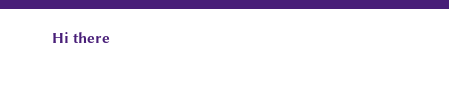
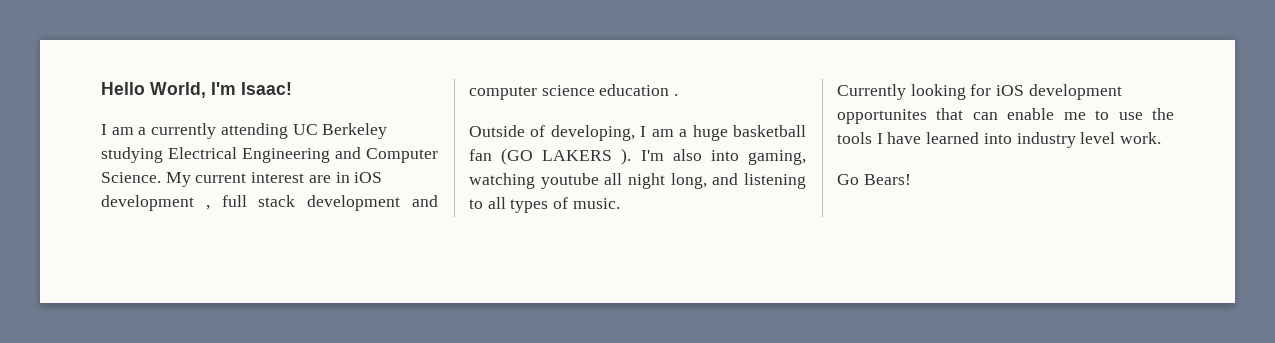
- Hi there
+ Hello World, I'm Isaac!
+ I am a currently attending UC Berkeley studying Electrical Engineering and Computer Science. My current interest are in iOS development , full stack development and computer science education .
+ Outside of developing, I am a huge basketball fan (GO LAKERS ). I'm also into gaming, watching youtube all night long, and listening to all types of music.
+ Currently looking for iOS development opportunites that can enable me to use the tools I have learned into industry level work.
+ Go Bears!

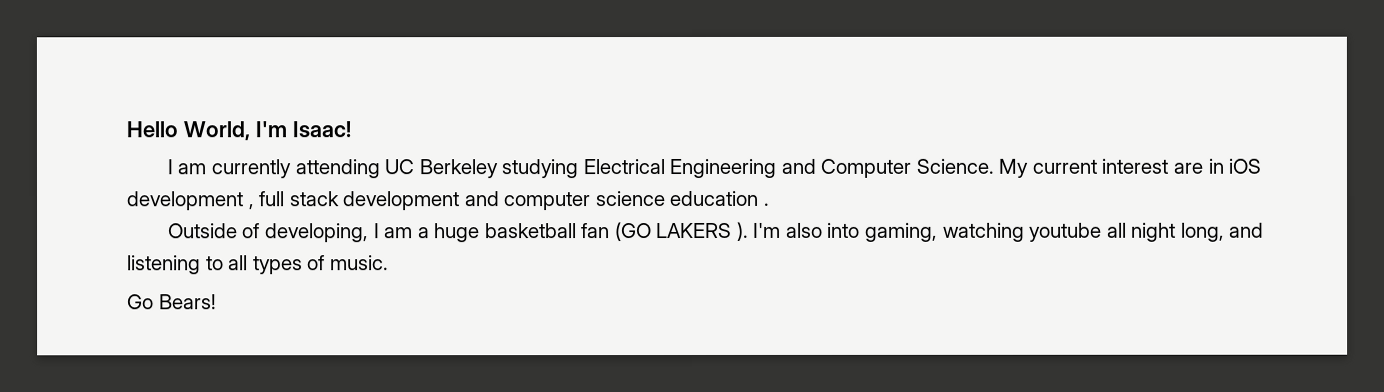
- I am a currently attending UC Berkeley studying Electrical Engineering and Computer Science.
+ I am currently attending UC Berkeley studying Electrical Engineering and Computer Science.
- Currently looking for iOS development opportunites that can enable me to use the tools I have learned into industry level work.

